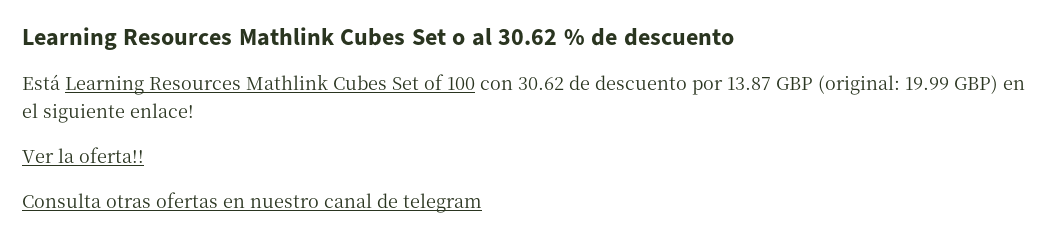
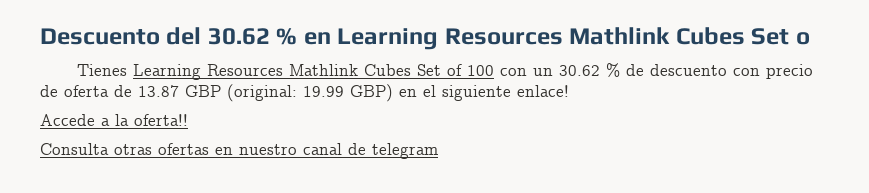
- Learning Resources Mathlink Cubes Set o al 30.62 % de descuento
- Está Learning Resources Mathlink Cubes Set of 100 con 30.62 de descuento por 13.87 GBP (original: 19.99 GBP) en el siguiente enlace!
+ Descuento del 30.62 % en Learning Resources Mathlink Cubes Set o
+ Tienes Learning Resources Mathlink Cubes Set of 100 con un 30.62 % de descuento con precio de oferta de 13.87 GBP (original: 19.99 GBP) en el siguiente enlace!
- Ver la oferta!!
+ Accede a la oferta!!

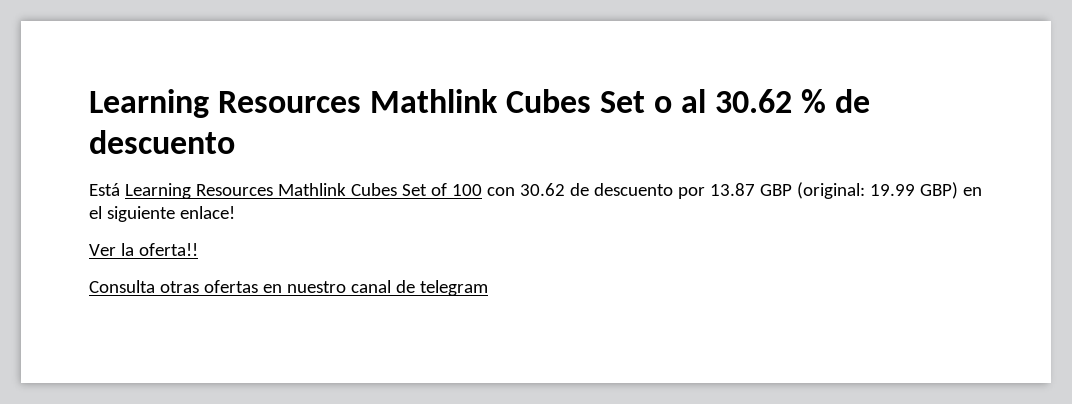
- Descuento del 30.62 % en Learning Resources Mathlink Cubes Set o
- Tienes Learning Resources Mathlink Cubes Set of 100 con un 30.62 % de descuento con precio de oferta de 13.87 GBP (original: 19.99 GBP) en el siguiente enlace!
+ Learning Resources Mathlink Cubes Set o al 30.62 % de descuento
+ Está Learning Resources Mathlink Cubes Set of 100 con 30.62 de descuento por 13.87 GBP (original: 19.99 GBP) en el siguiente enlace!
- Accede a la oferta!!
+ Ver la oferta!!

